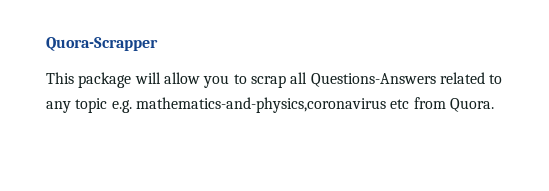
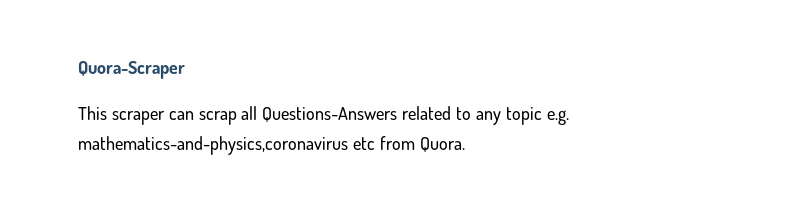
- Quora-Scrapper
+ Quora-Scraper
- This package will allow you to scrap all Questions-Answers related to any topic e.g. mathematics-and-physics,coronavirus etc from Quora.
+ This scraper can scrap all Questions-Answers related to any topic e.g. mathematics-and-physics,coronavirus etc from Quora.

